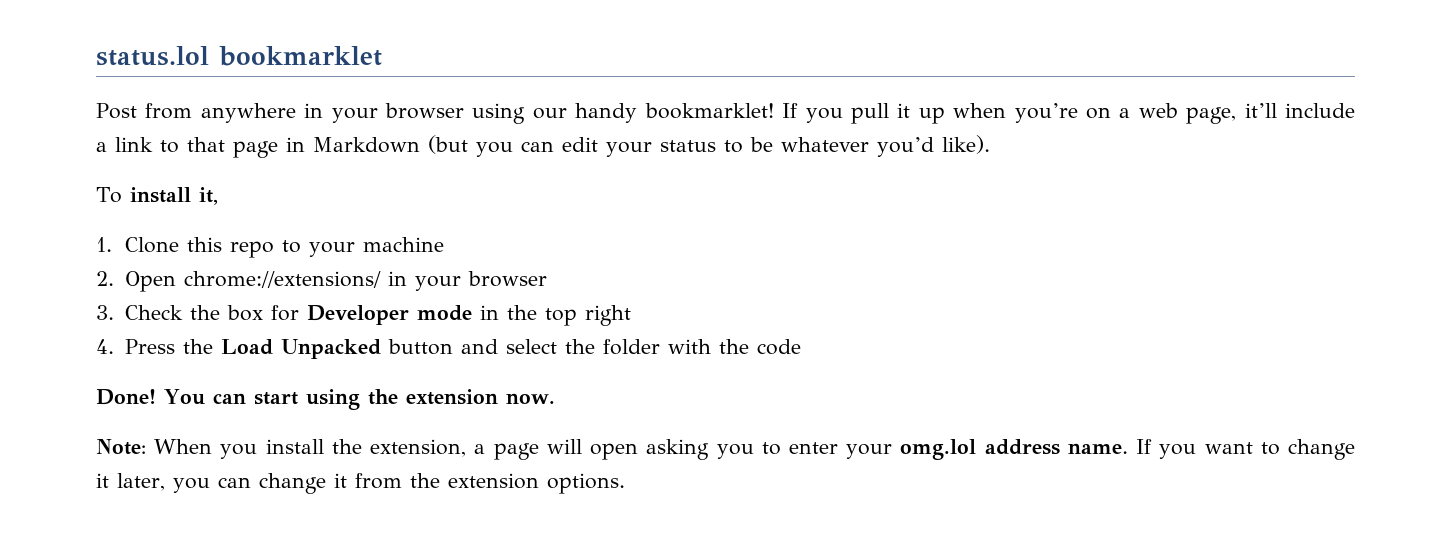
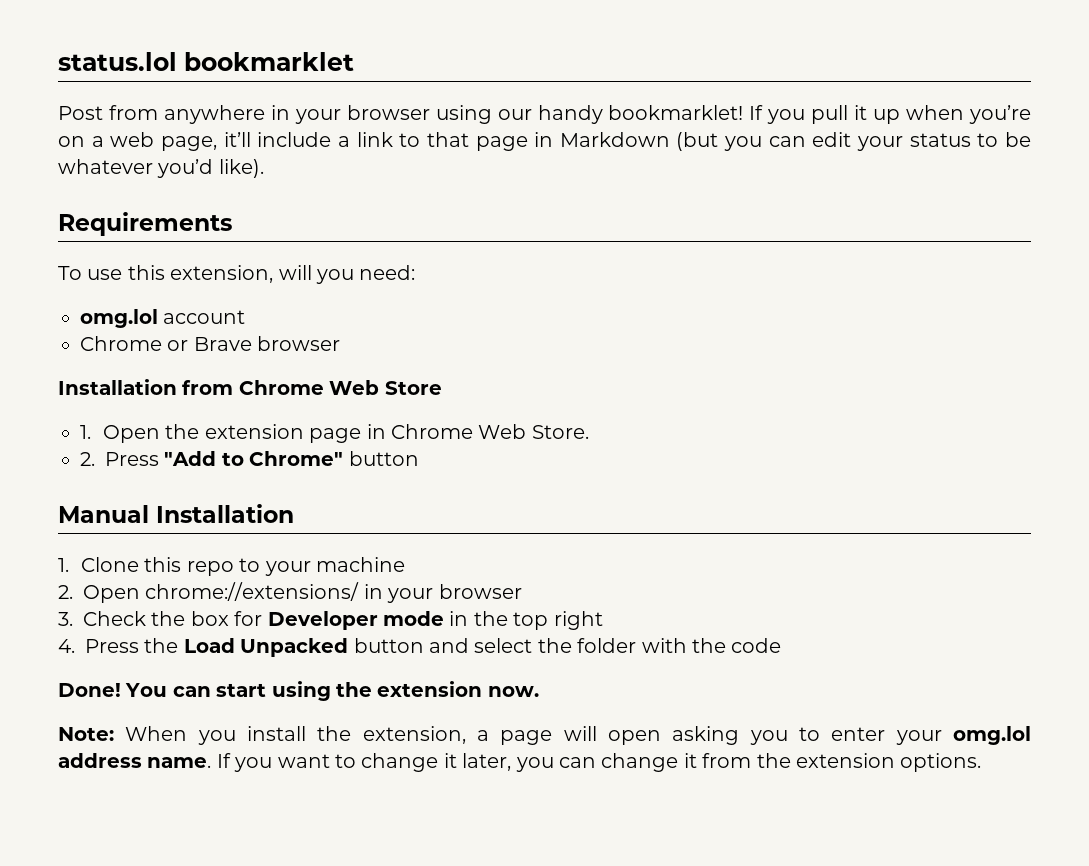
+ Requirements
- To install it,
+ To use this extension, will you need:
+ omg.lol account
+ Chrome or Brave browser
+ Installation from Chrome Web Store
+ 1. Open the extension page in Chrome Web Store.
+ 2. Press "Add to Chrome" button
+ Manual Installation

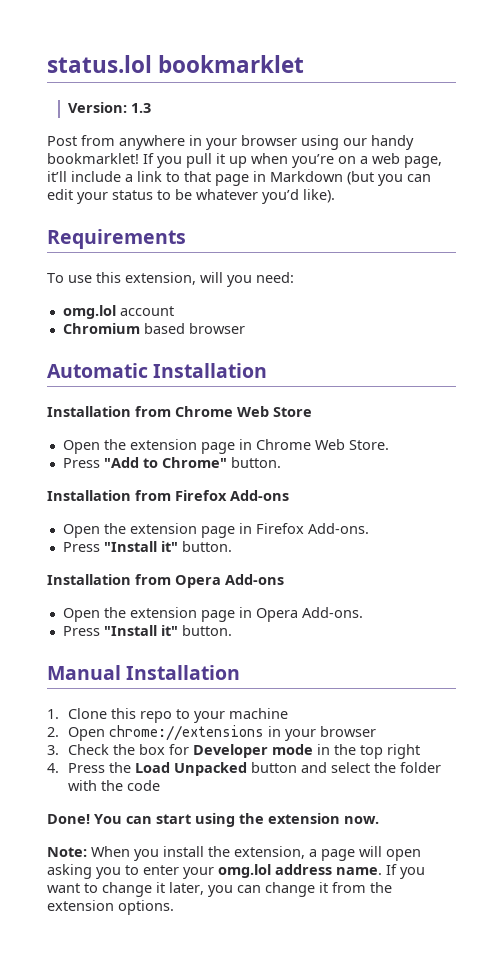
+ Version: 1.3
- Chrome or Brave browser
+ Chromium based browser
+ Automatic Installation
- 1. Open the extension page in Chrome Web Store.
+ Open the extension page in Chrome Web Store.
- 2. Press "Add to Chrome" button
+ Press "Add to Chrome" button.
+ Installation from Firefox Add-ons
+ Open the extension page in Firefox Add-ons.
+ Press "Install it" button.
+ Installation from Opera Add-ons
+ Open the extension page in Opera Add-ons.
+ Press "Install it" button.
- 2. Open chrome://extensions/ in your browser
+ 2. Open chrome://extensions in your browser

